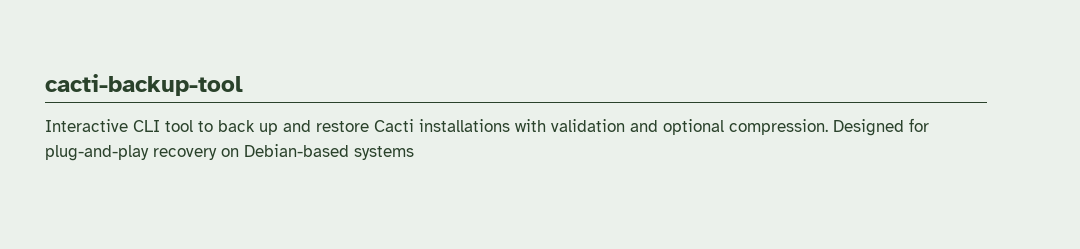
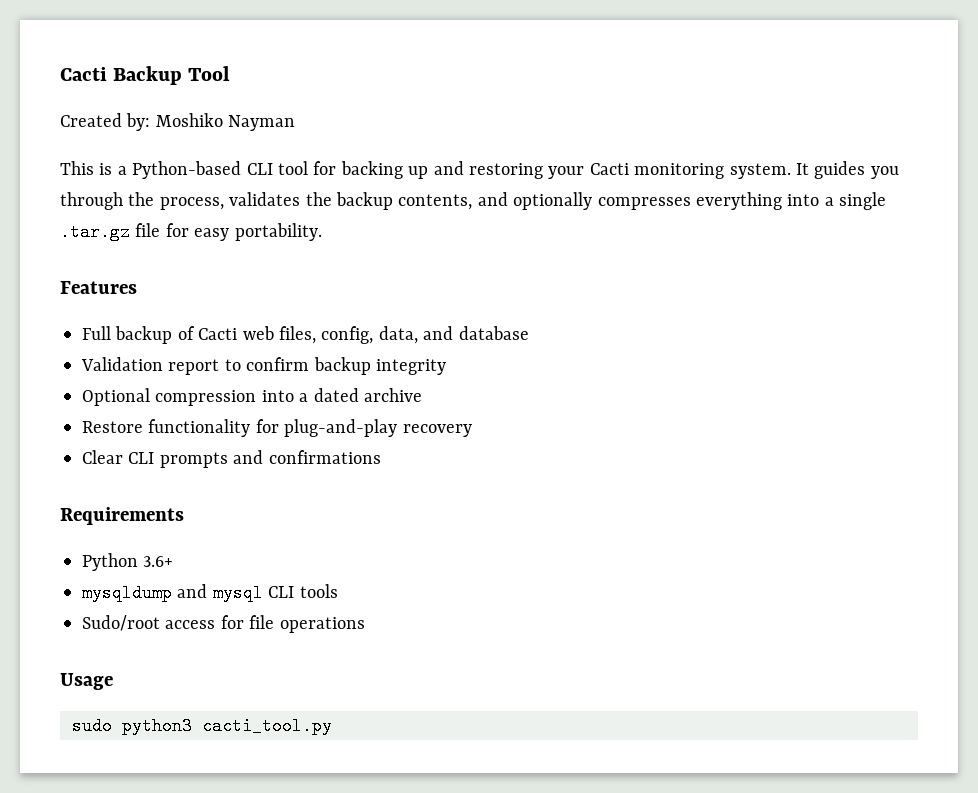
- cacti-backup-tool
- Interactive CLI tool to back up and restore Cacti installations with validation and optional compression. Designed for plug-and-play recovery on Debian-based systems
+ Cacti Backup Tool
+ Created by: Moshiko Nayman
+ This is a Python-based CLI tool for backing up and restoring your Cacti monitoring system. It guides you through the process, validates the backup contents, and optionally compresses everything into a single .tar.gz file for easy portability.
+ Features
+ Full backup of Cacti web files, config, data, and database
+ Validation report to confirm backup integrity
+ Optional compression into a dated archive
+ Restore functionality for plug-and-play recovery
+ Clear CLI prompts and confirmations
+ Requirements
+ Python 3.6+
+ mysqldump and mysql CLI tools
+ Sudo/root access for file operations
+ Usage
+ sudo python3 cacti_tool.py

